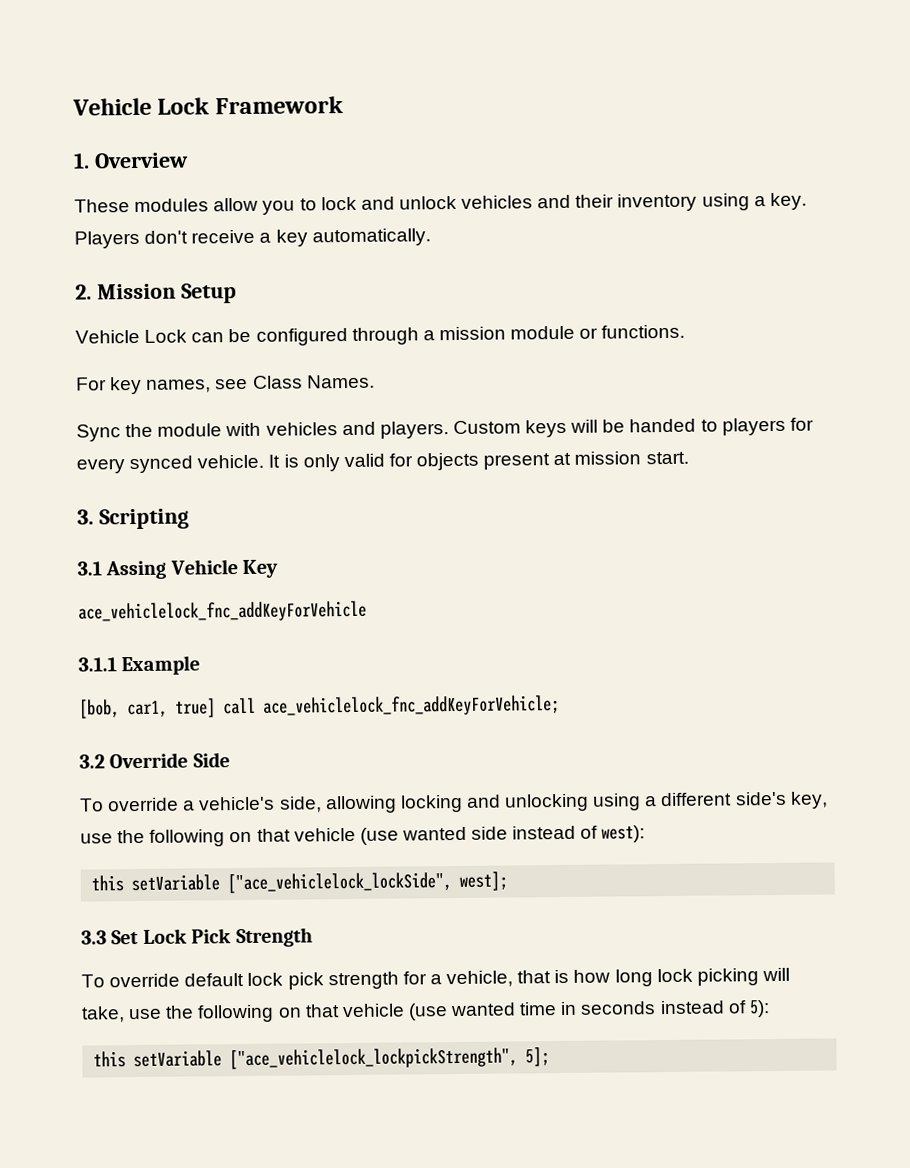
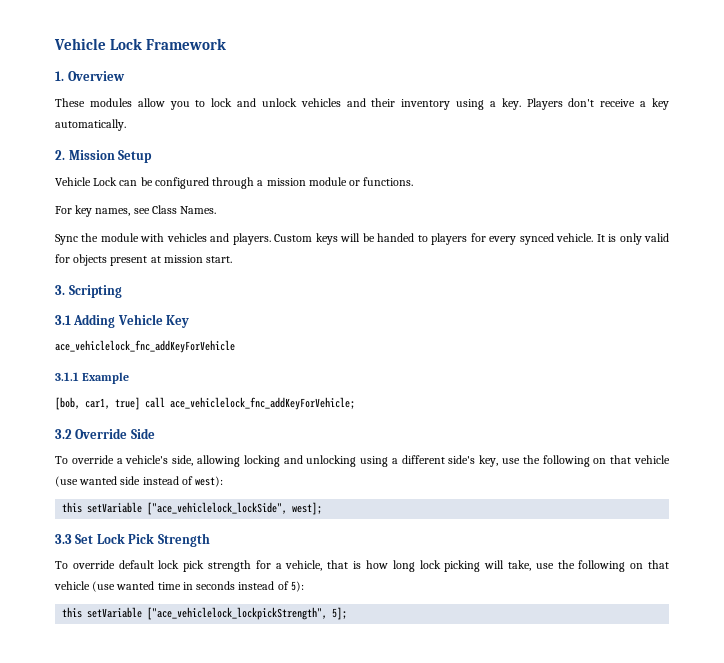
- 3.1 Assing Vehicle Key
+ 3.1 Adding Vehicle Key

